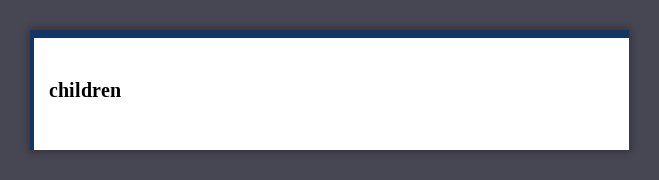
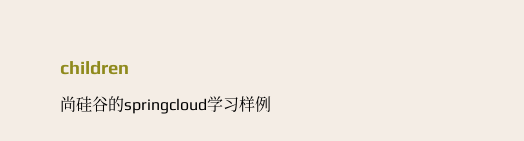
+ 尚硅谷的springcloud学习样例

